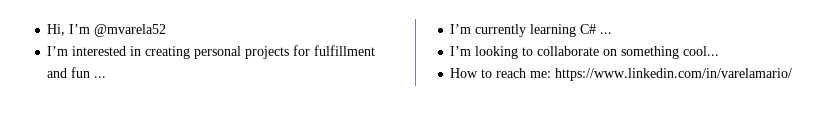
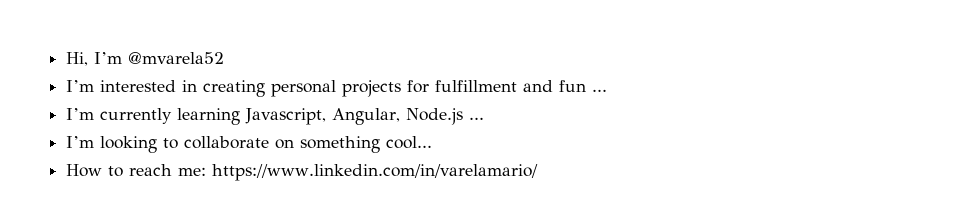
- I’m currently learning C# ...
+ I’m currently learning Javascript, Angular, Node.js ...

